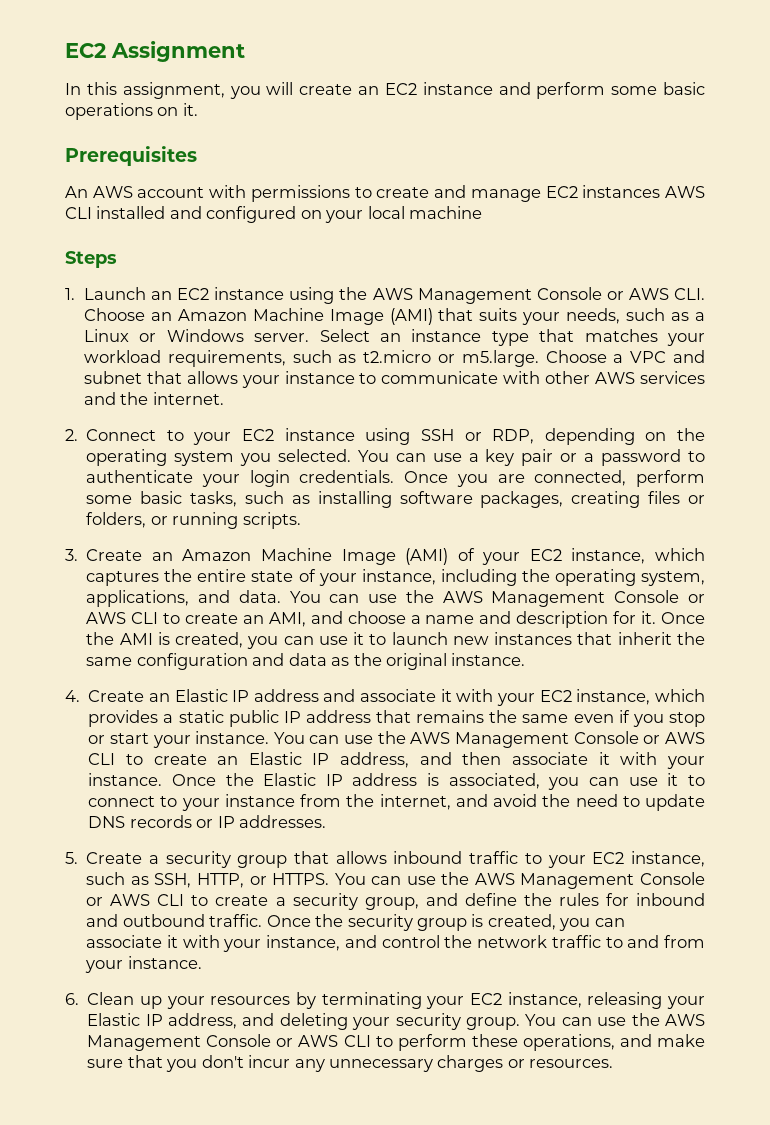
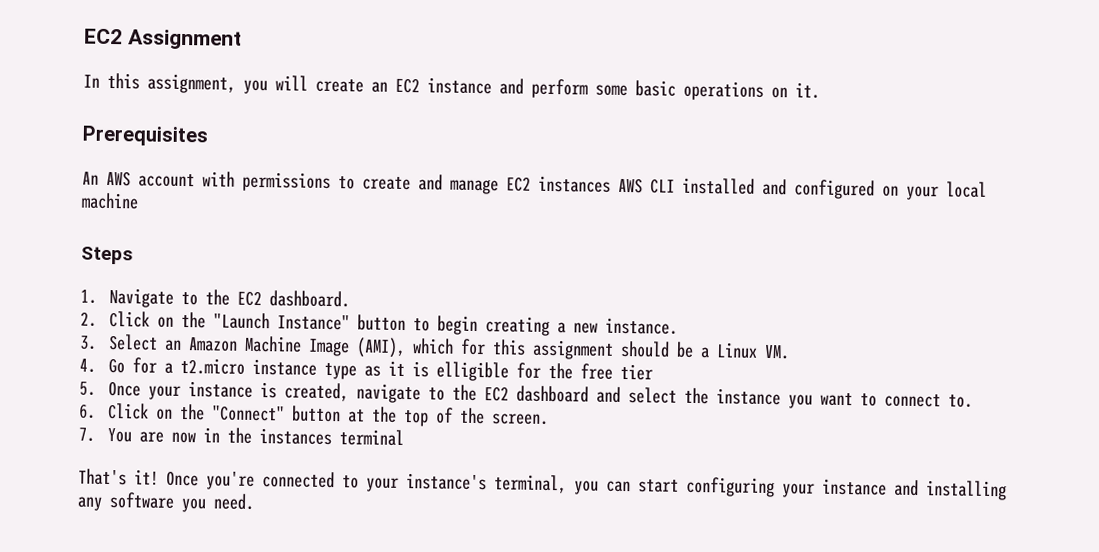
- 1. Launch an EC2 instance using the AWS Management Console or AWS CLI. Choose an Amazon Machine Image (AMI) that suits your needs, such as a Linux or Windows server. Select an instance type that matches your workload requirements, such as t2.micro or m5.large. Choose a VPC and subnet that allows your instance to communicate with other AWS services and the internet.
- 2. Connect to your EC2 instance using SSH or RDP, depending on the operating system you selected. You can use a key pair or a password to authenticate your login credentials. Once you are connected, perform some basic tasks, such as installing software packages, creating files or folders, or running scripts.
- 3. Create an Amazon Machine Image (AMI) of your EC2 instance, which captures the entire state of your instance, including the operating system, applications, and data. You can use the AWS Management Console or AWS CLI to create an AMI, and choose a name and description for it. Once the AMI is created, you can use it to launch new instances that inherit the same configuration and data as the original instance.
- 4. Create an Elastic IP address and associate it with your EC2 instance, which provides a static public IP address that remains the same even if you stop or start your instance. You can use the AWS Management Console or AWS CLI to create an Elastic IP address, and then associate it with your instance. Once the Elastic IP address is associated, you can use it to connect to your instance from the internet, and avoid the need to update DNS records or IP addresses.
- 5. Create a security group that allows inbound traffic to your EC2 instance, such as SSH, HTTP, or HTTPS. You can use the AWS Management Console or AWS CLI to create a security group, and define the rules for inbound and outbound traffic. Once the security group is created, you can associate it with your instance, and control the network traffic to and from your instance.
- 6. Clean up your resources by terminating your EC2 instance, releasing your Elastic IP address, and deleting your security group. You can use the AWS Management Console or AWS CLI to perform these operations, and make sure that you don't incur any unnecessary charges or resources.
+ 1. Navigate to the EC2 dashboard.
+ 2. Click on the "Launch Instance" button to begin creating a new instance.
+ 3. Select an Amazon Machine Image (AMI), which for this assignment should be a Linux VM.
+ 4. Go for a t2.micro instance type as it is elligible for the free tier
+ 5. Once your instance is created, navigate to the EC2 dashboard and select the instance you want to connect to.
+ 6. Click on the "Connect" button at the top of the screen.
+ 7. You are now in the instances terminal
+ That's it! Once you're connected to your instance's terminal, you can start configuring your instance and installing any software you need.

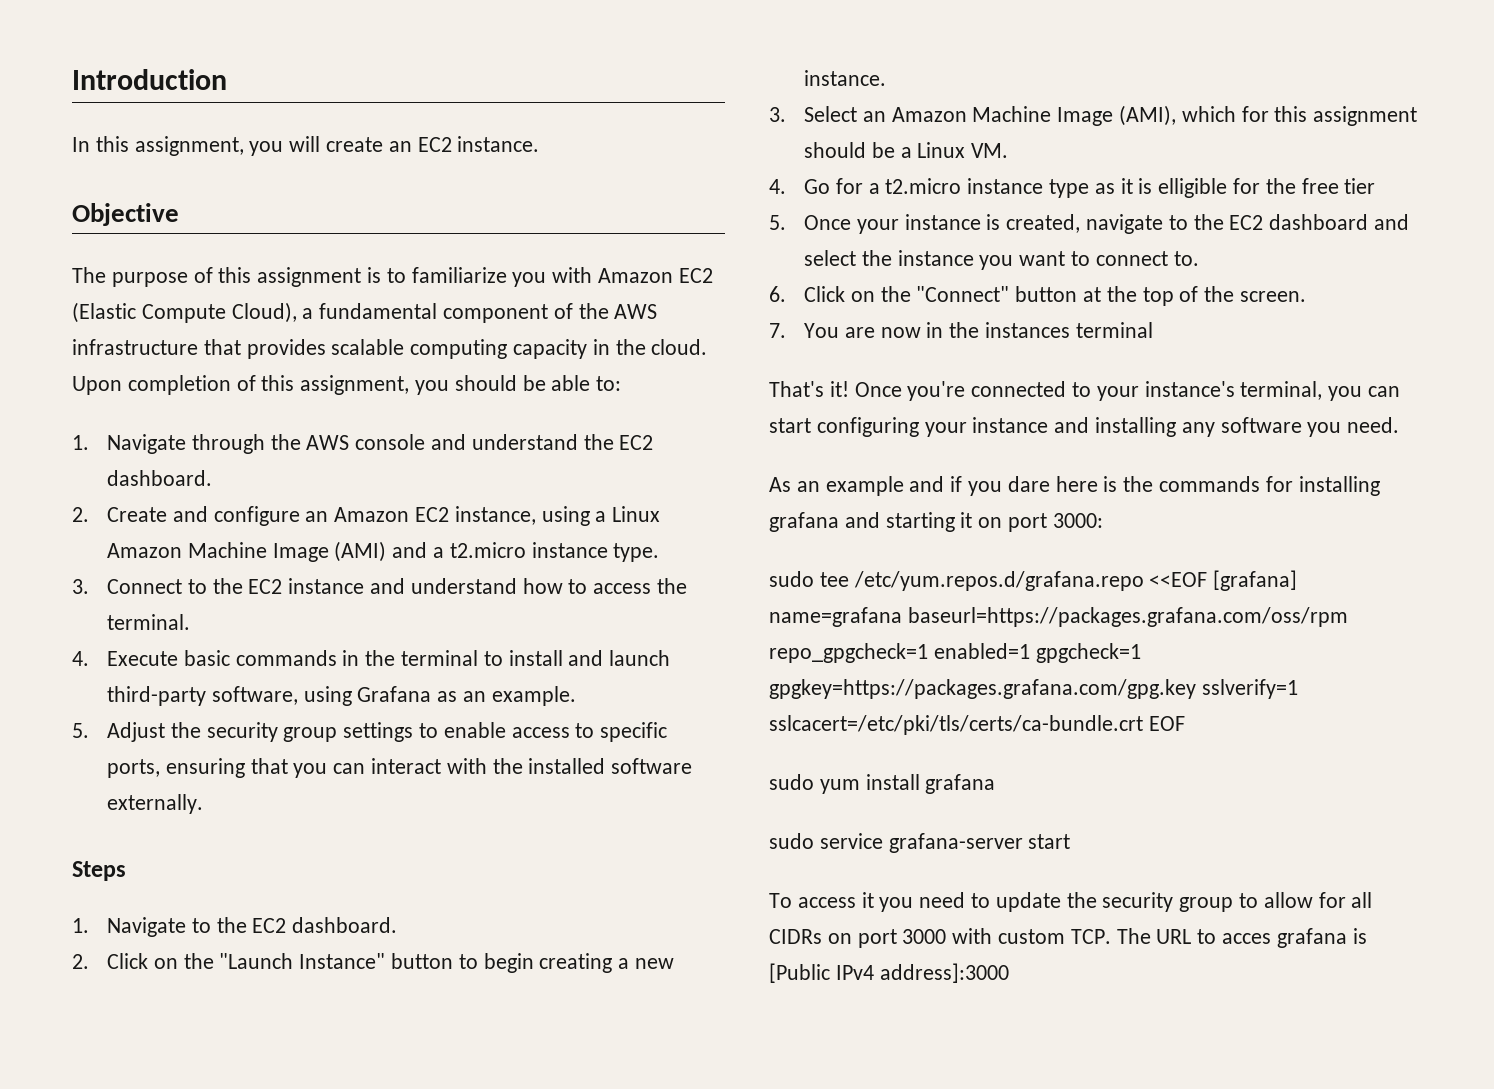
- EC2 Assignment
+ Introduction
- In this assignment, you will create an EC2 instance and perform some basic operations on it.
- Prerequisites
- An AWS account with permissions to create and manage EC2 instances AWS CLI installed and configured on your local machine
+ In this assignment, you will create an EC2 instance.
+ Objective
+ The purpose of this assignment is to familiarize you with Amazon EC2 (Elastic Compute Cloud), a fundamental component of the AWS infrastructure that provides scalable computing capacity in the cloud. Upon completion of this assignment, you should be able to:
+ 1. Navigate through the AWS console and understand the EC2 dashboard.
+ 2. Create and configure an Amazon EC2 instance, using a Linux Amazon Machine Image (AMI) and a t2.micro instance type.
+ 3. Connect to the EC2 instance and understand how to access the terminal.
+ 4. Execute basic commands in the terminal to install and launch third-party software, using Grafana as an example.
+ 5. Adjust the security group settings to enable access to specific ports, ensuring that you can interact with the installed software externally.
+ As an example and if you dare here is the commands for installing grafana and starting it on port 3000:
+ sudo tee /etc/yum.repos.d/grafana.repo <<EOF [grafana] name=grafana baseurl=https://packages.grafana.com/oss/rpm repo_gpgcheck=1 enabled=1 gpgcheck=1 gpgkey=https://packages.grafana.com/gpg.key sslverify=1 sslcacert=/etc/pki/tls/certs/ca-bundle.crt EOF
+ sudo yum install grafana
+ sudo service grafana-server start
+ To access it you need to update the security group to allow for all CIDRs on port 3000 with custom TCP. The URL to acces grafana is [Public IPv4 address]:3000

